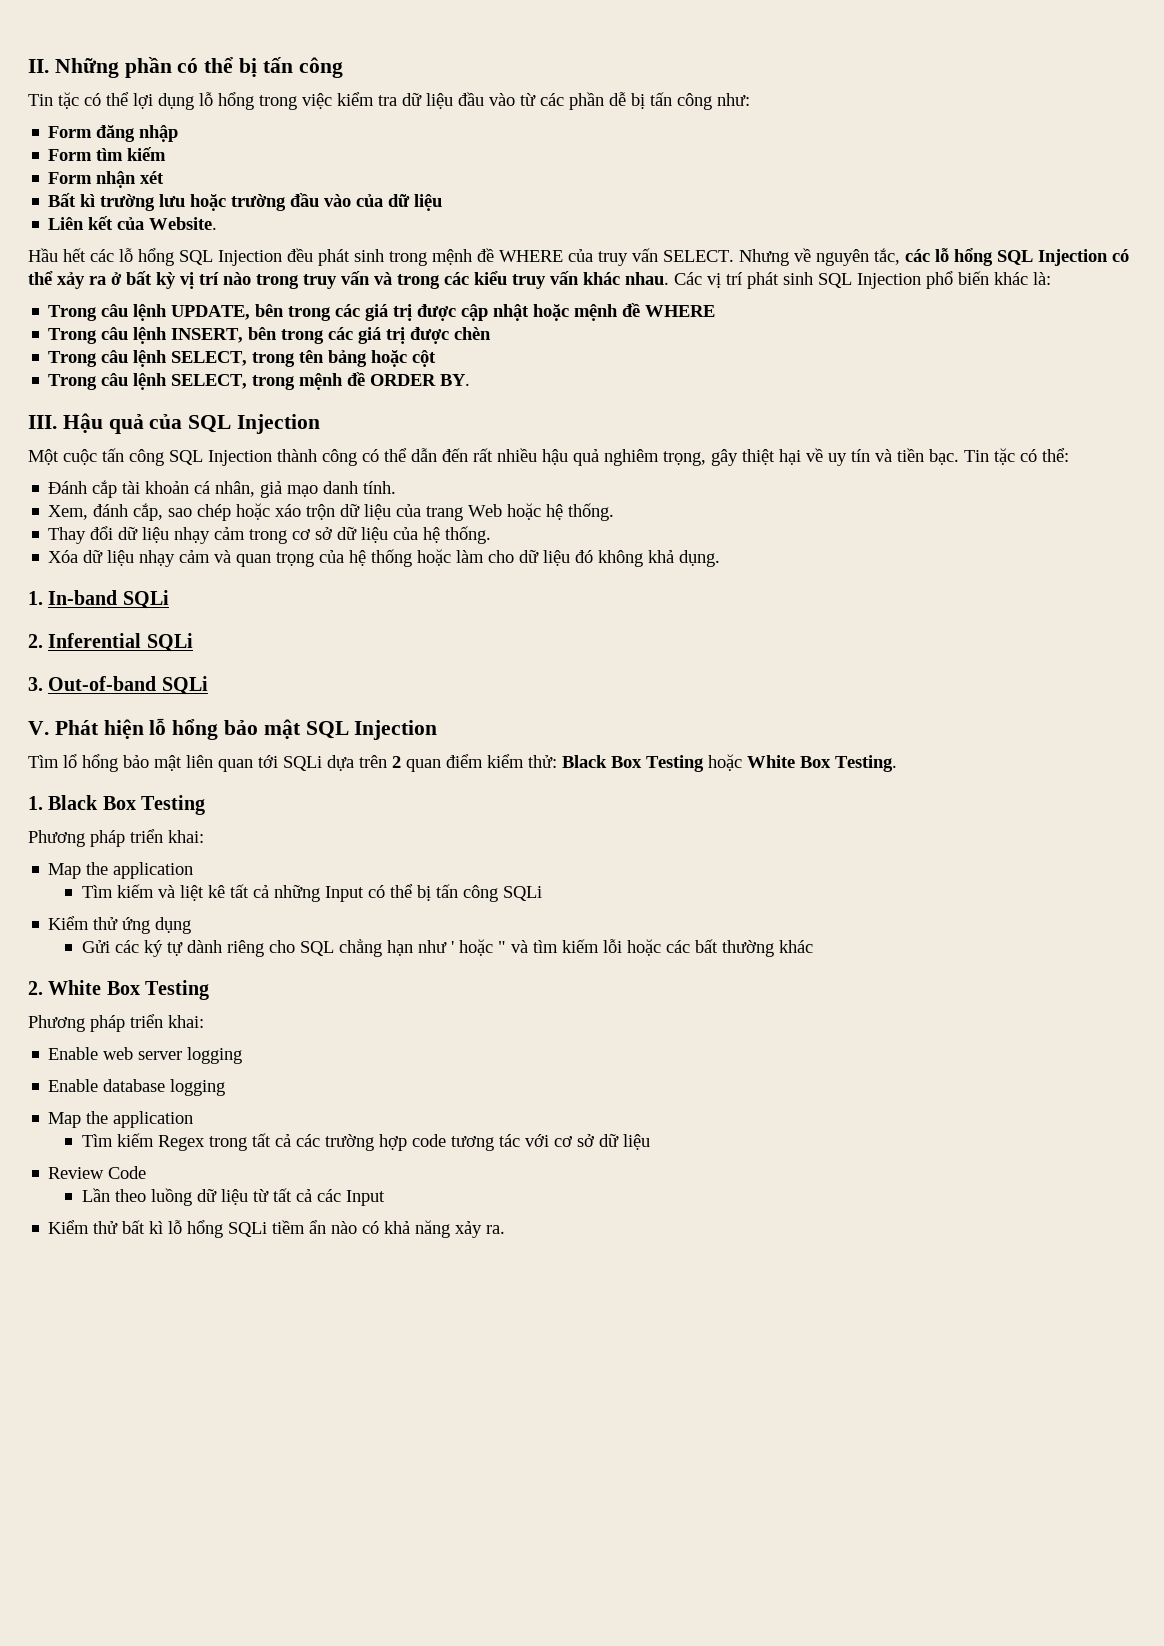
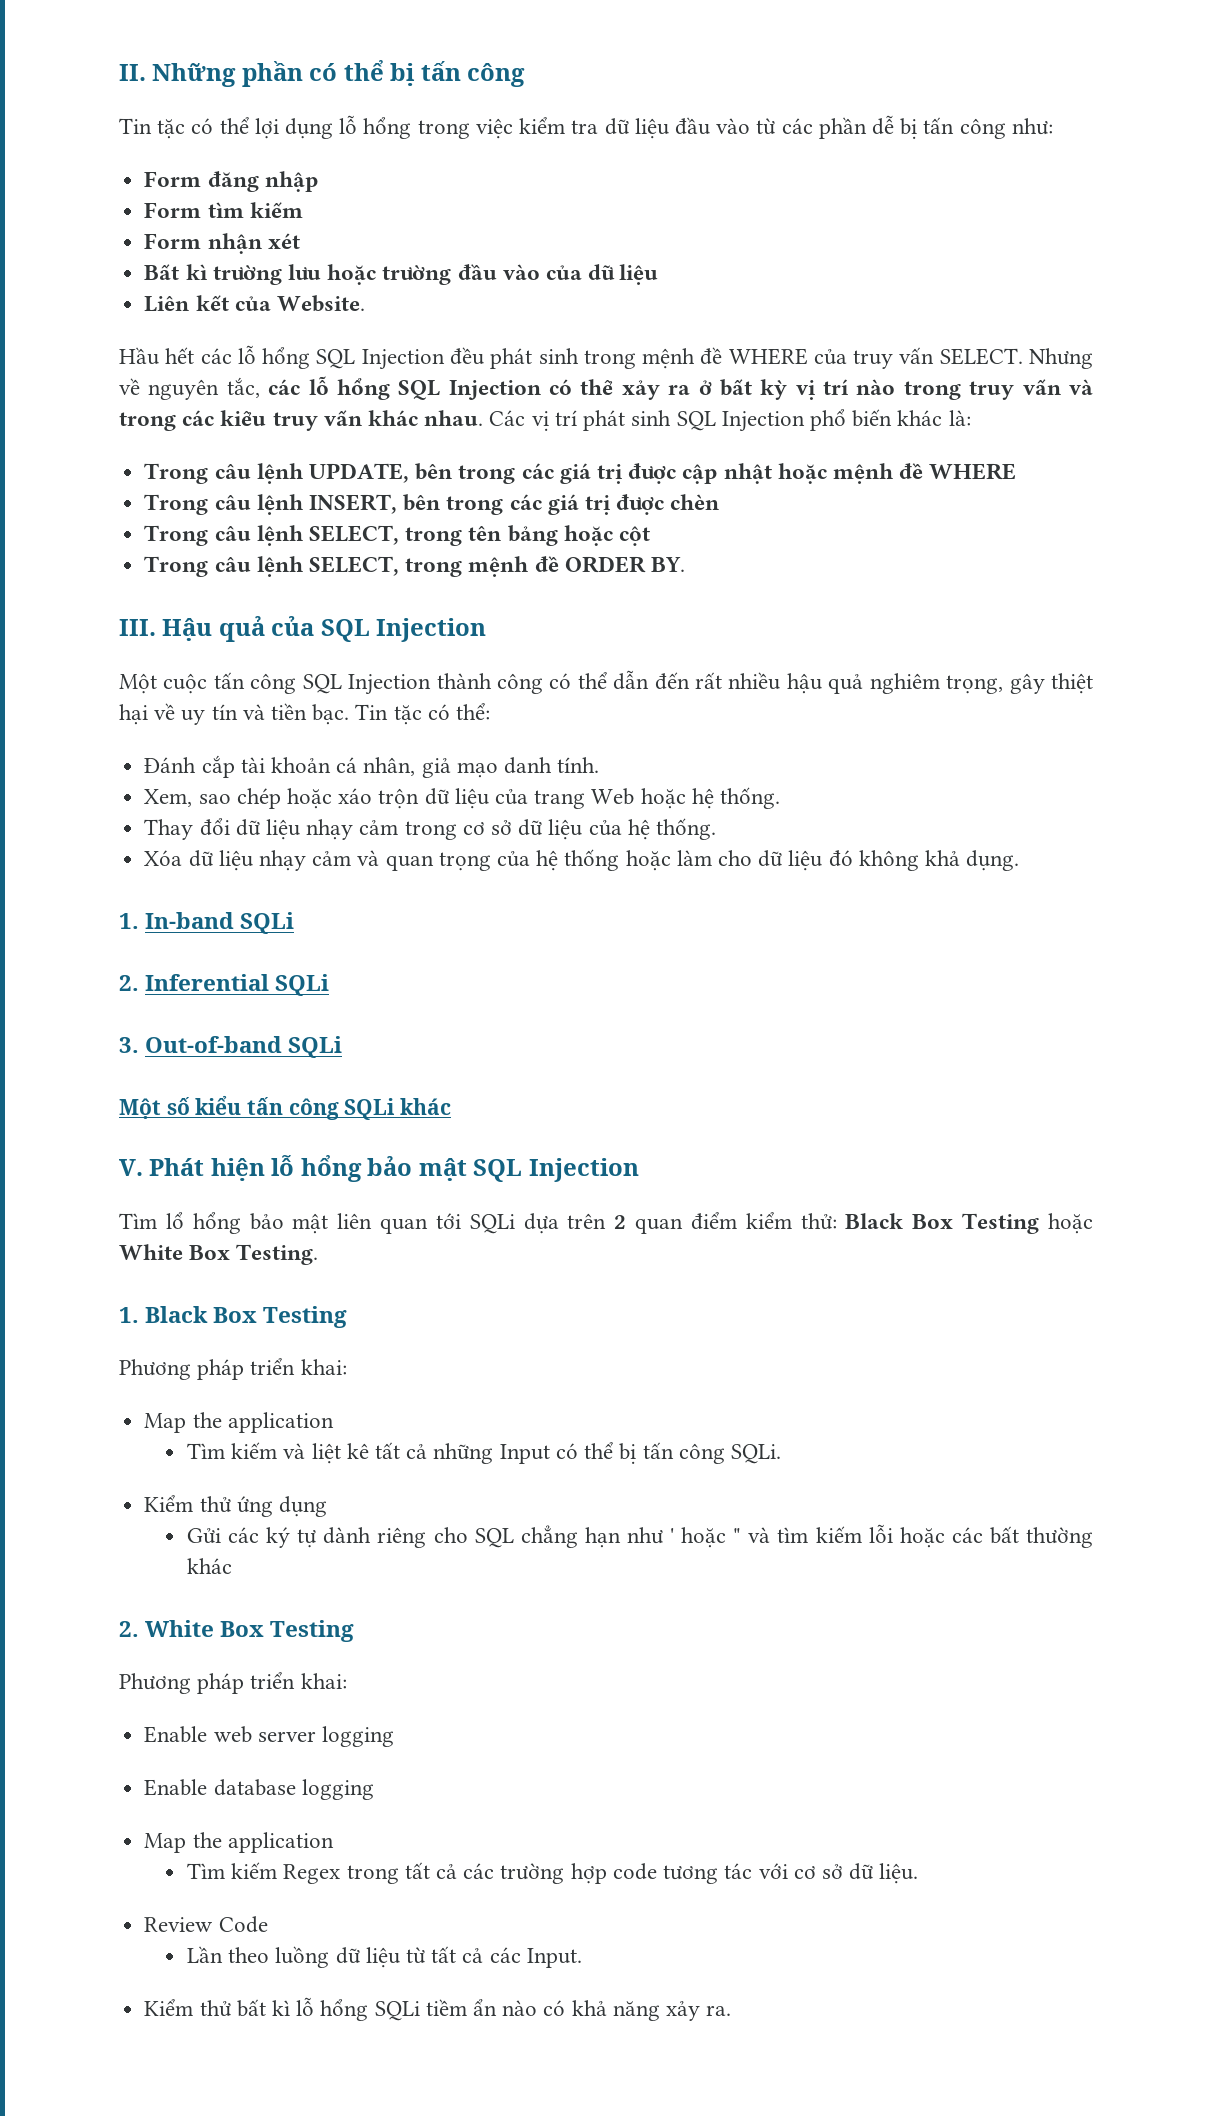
- Xem, đánh cắp, sao chép hoặc xáo trộn dữ liệu của trang Web hoặc hệ thống.
+ Xem, sao chép hoặc xáo trộn dữ liệu của trang Web hoặc hệ thống.
+ Một số kiểu tấn công SQLi khác
- Tìm kiếm và liệt kê tất cả những Input có thể bị tấn công SQLi
+ Tìm kiếm và liệt kê tất cả những Input có thể bị tấn công SQLi.
- Tìm kiếm Regex trong tất cả các trường hợp code tương tác với cơ sở dữ liệu
+ Tìm kiếm Regex trong tất cả các trường hợp code tương tác với cơ sở dữ liệu.
- Lần theo luồng dữ liệu từ tất cả các Input
+ Lần theo luồng dữ liệu từ tất cả các Input.

